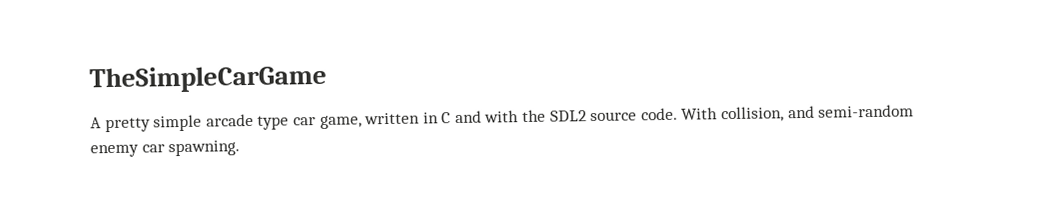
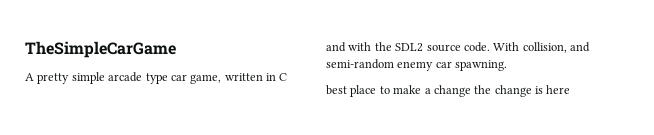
+ best place to make a change the change is here

